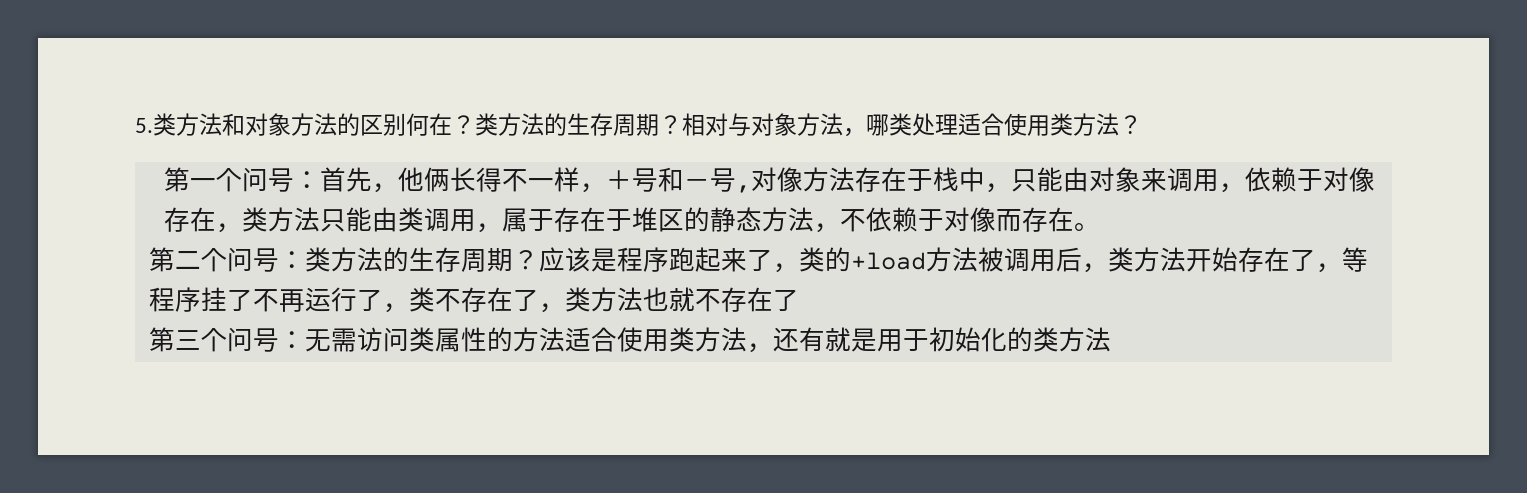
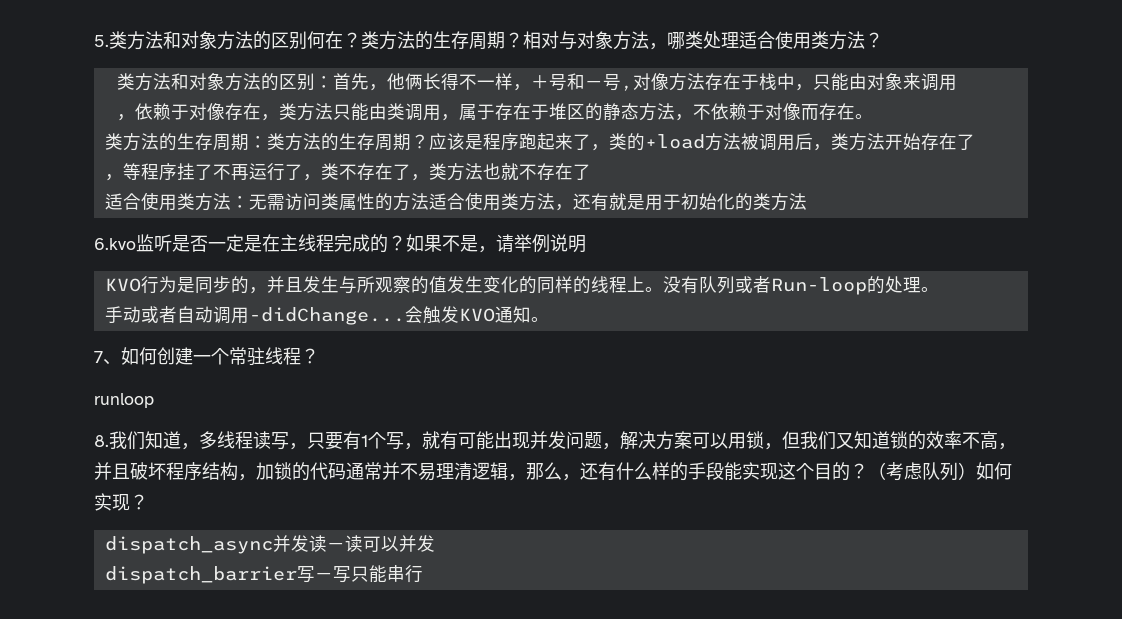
- 第一个问号：首先，他俩长得不一样，＋号和－号,对像方法存在于栈中，只能由对象来调用，依赖于对像存在，类方法只能由类调用，属于存在于堆区的静态方法，不依赖于对像而存在。
+ 类方法和对象方法的区别：首先，他俩长得不一样，＋号和－号,对像方法存在于栈中，只能由对象来调用
+ ，依赖于对像存在，类方法只能由类调用，属于存在于堆区的静态方法，不依赖于对像而存在。
- 第二个问号：类方法的生存周期？
+ 类方法的生存周期：类方法的生存周期？
- 应该是程序跑起来了，类的+load方法被调用后，类方法开始存在了，等程序挂了不再运行了，类不存在了，类方法也就不存在了
+ 应该是程序跑起来了，类的+load方法被调用后，类方法开始存在了
+ ，等程序挂了不再运行了，类不存在了，类方法也就不存在了
- 第三个问号：无需访问类属性的方法适合使用类方法，还有就是用于初始化的类方法
+ 适合使用类方法：无需访问类属性的方法适合使用类方法，还有就是用于初始化的类方法
+ 6.kvo监听是否一定是在主线程完成的？如果不是，请举例说明
+ KVO行为是同步的，并且发生与所观察的值发生变化的同样的线程上。没有队列或者Run-loop的处理。
+ 手动或者自动调用-didChange...会触发KVO通知。
+ 7、如何创建一个常驻线程？
+ runloop
+ 8.我们知道，多线程读写，只要有1个写，就有可能出现并发问题，解决方案可以用锁，但我们又知道锁的效率不高，并且破坏程序结构，加锁的代码通常并不易理清逻辑，那么，还有什么样的手段能实现这个目的？（考虑队列）如何实现？
+ dispatch_async并发读－读可以并发
+ dispatch_barrier写－写只能串行

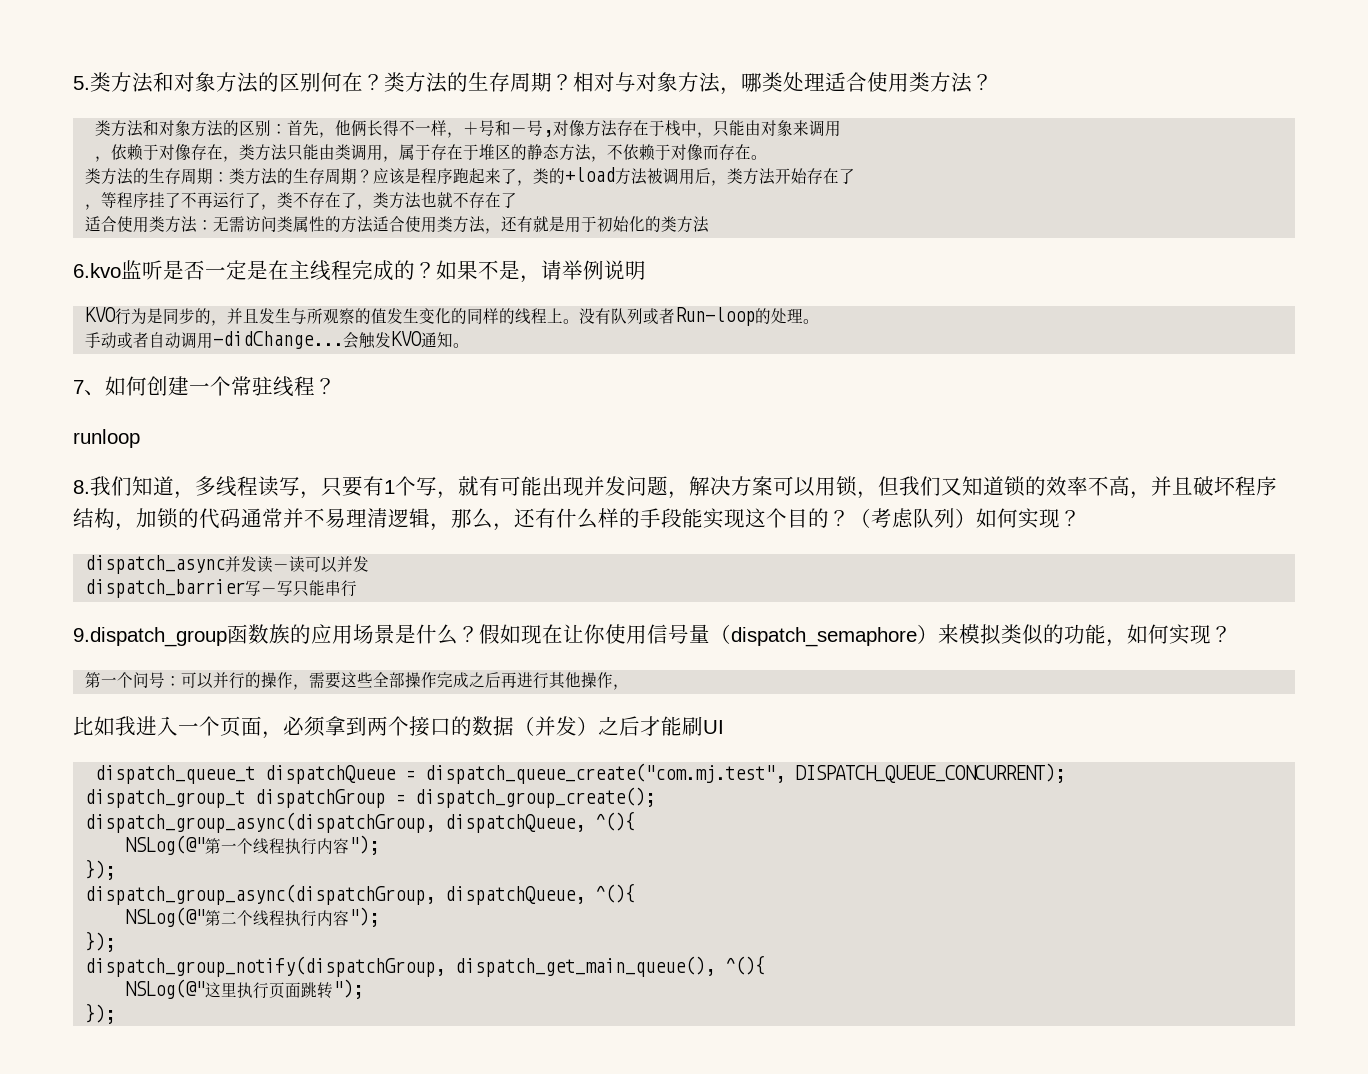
+ 9.dispatch_group函数族的应用场景是什么？假如现在让你使用信号量（dispatch_semaphore）来模拟类似的功能，如何实现？
+ 第一个问号：可以并行的操作，需要这些全部操作完成之后再进行其他操作，
+ 比如我进入一个页面，必须拿到两个接口的数据（并发）之后才能刷UI
+ dispatch_queue_t dispatchQueue = dispatch_queue_create("com.mj.test", DISPATCH_QUEUE_CONCURRENT);
+ dispatch_group_t dispatchGroup = dispatch_group_create();
+ dispatch_group_async(dispatchGroup, dispatchQueue, ^(){
+ NSLog(@"第一个线程执行内容");
+ });
+ dispatch_group_async(dispatchGroup, dispatchQueue, ^(){
+ NSLog(@"第二个线程执行内容");
+ });
+ dispatch_group_notify(dispatchGroup, dispatch_get_main_queue(), ^(){
+ NSLog(@"这里执行页面跳转");
+ });

